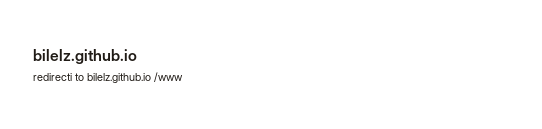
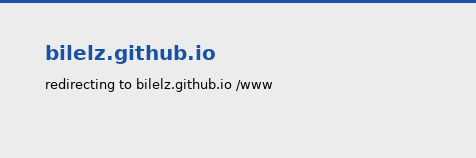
- redirecti to bilelz.github.io /www
+ redirecting to bilelz.github.io /www

